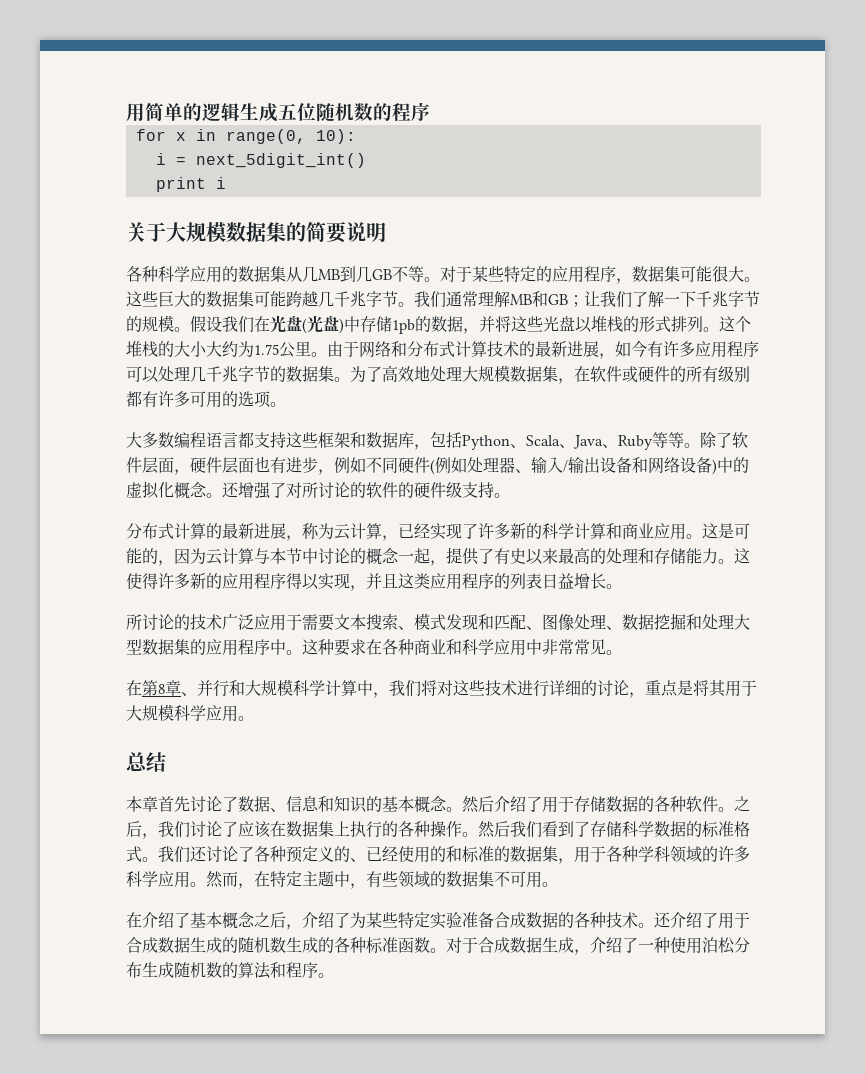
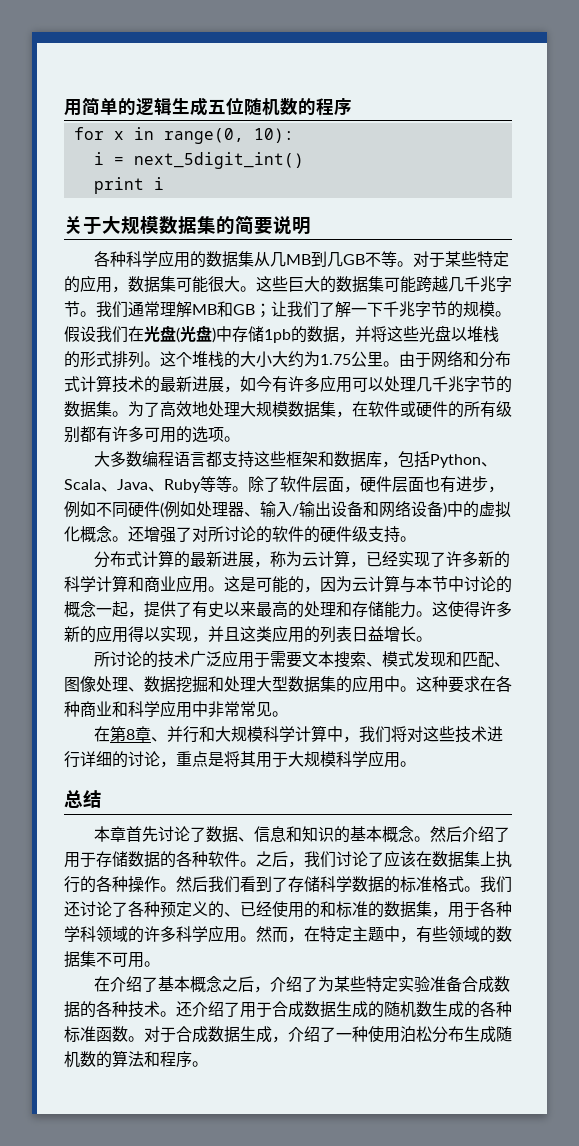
- 对于某些特定的应用程序，数据集可能很大。
+ 对于某些特定的应用，数据集可能很大。
- 由于网络和分布式计算技术的最新进展，如今有许多应用程序可以处理几千兆字节的数据集。
+ 由于网络和分布式计算技术的最新进展，如今有许多应用可以处理几千兆字节的数据集。
- 这使得许多新的应用程序得以实现，并且这类应用程序的列表日益增长。
+ 这使得许多新的应用得以实现，并且这类应用的列表日益增长。
- 所讨论的技术广泛应用于需要文本搜索、模式发现和匹配、图像处理、数据挖掘和处理大型数据集的应用程序中。
+ 所讨论的技术广泛应用于需要文本搜索、模式发现和匹配、图像处理、数据挖掘和处理大型数据集的应用中。

